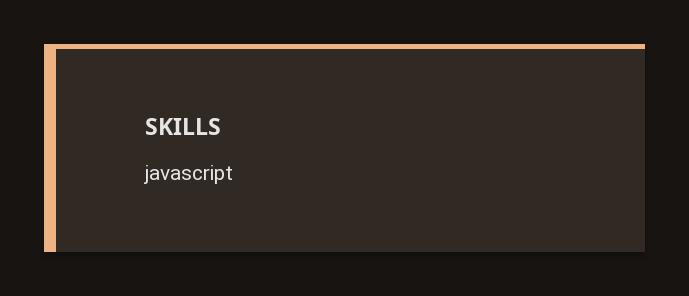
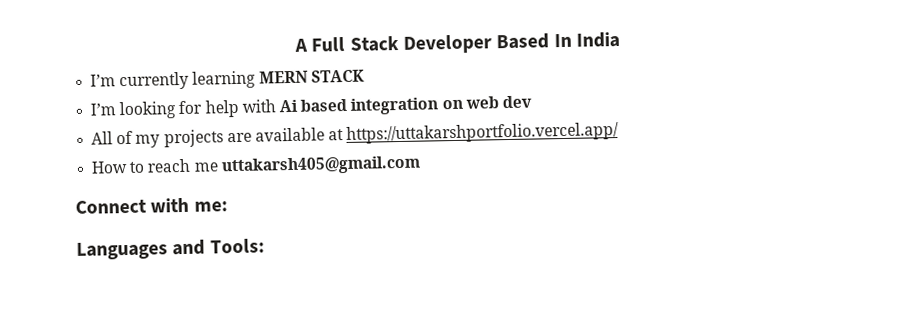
- SKILLS
- javascript
+ A Full Stack Developer Based In India
+ I’m currently learning MERN STACK
+ I’m looking for help with Ai based integration on web dev
+ All of my projects are available at https://uttakarshportfolio.vercel.app/
+ How to reach me uttakarsh405@gmail.com
+ Connect with me:
+ Languages and Tools:

